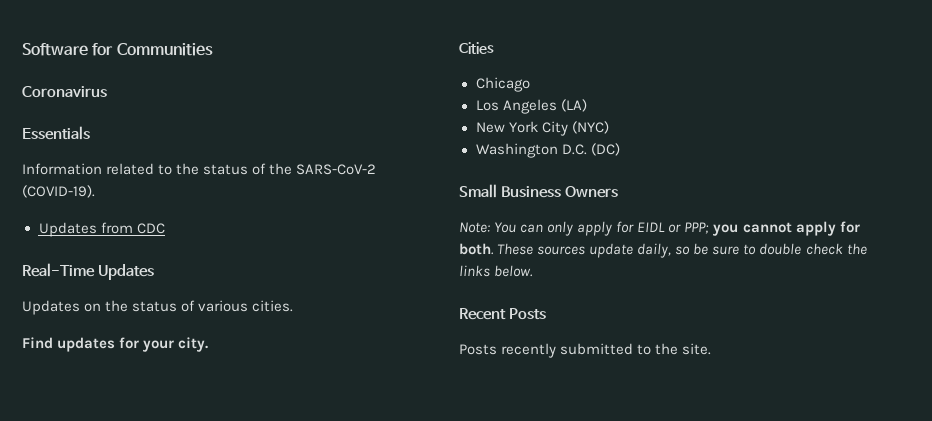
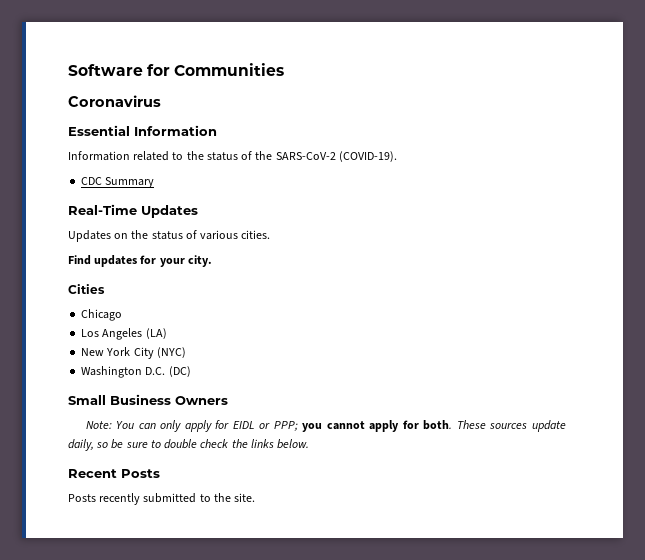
- Essentials
+ Essential Information
- Updates from CDC
+ CDC Summary

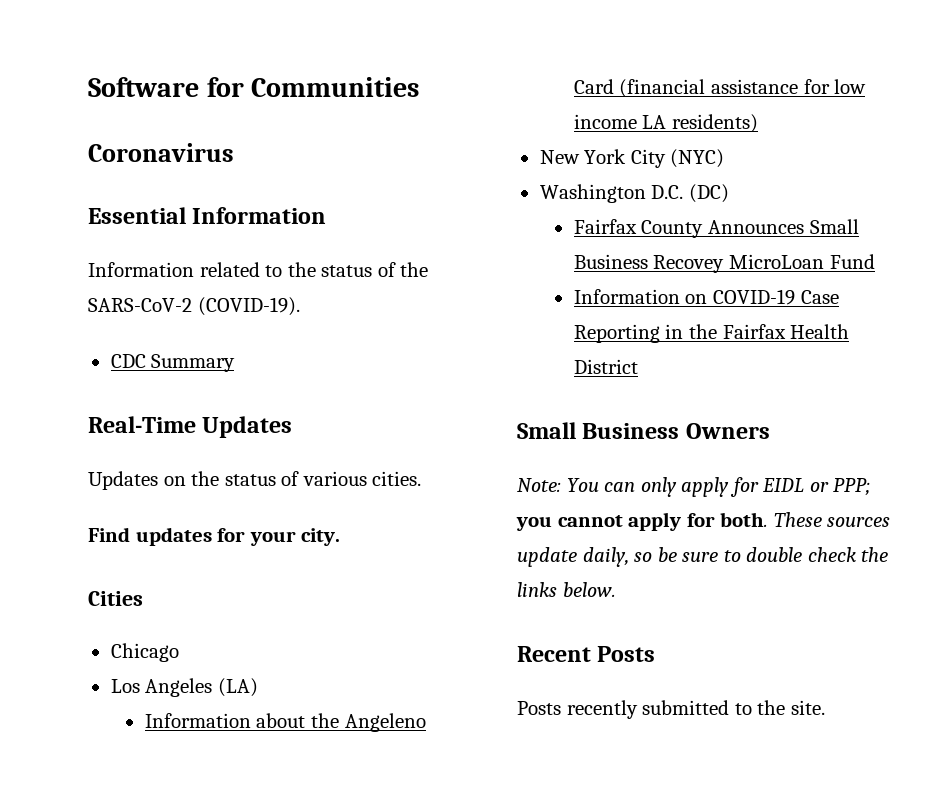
+ Information about the Angeleno Card (financial assistance for low income LA residents)
+ Fairfax County Announces Small Business Recovey MicroLoan Fund
+ Information on COVID-19 Case Reporting in the Fairfax Health District

